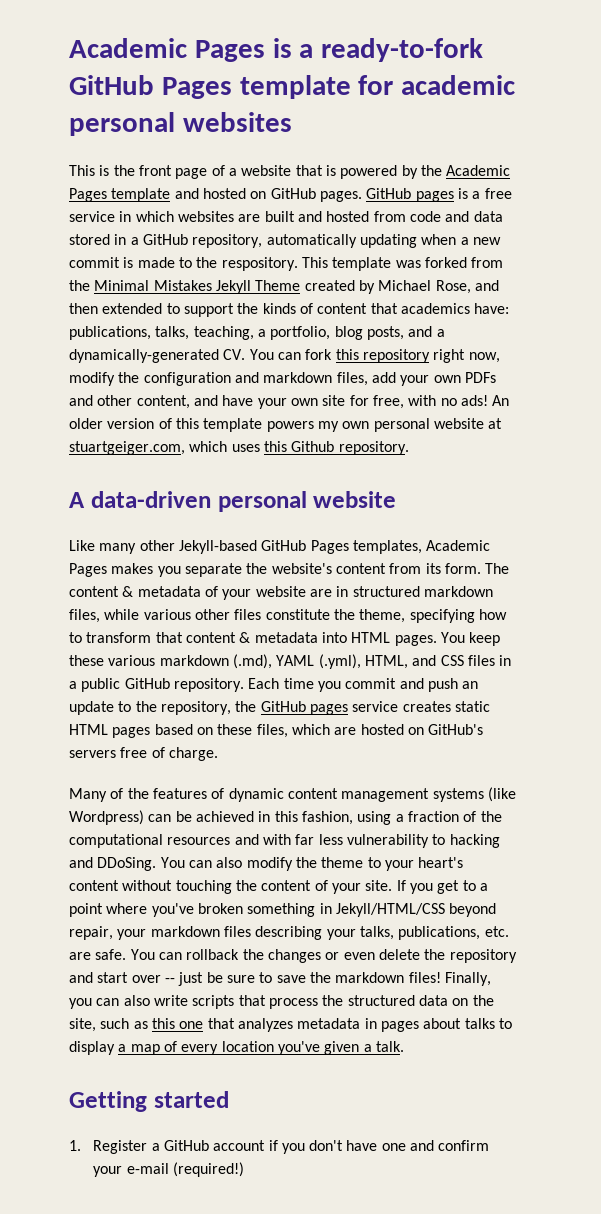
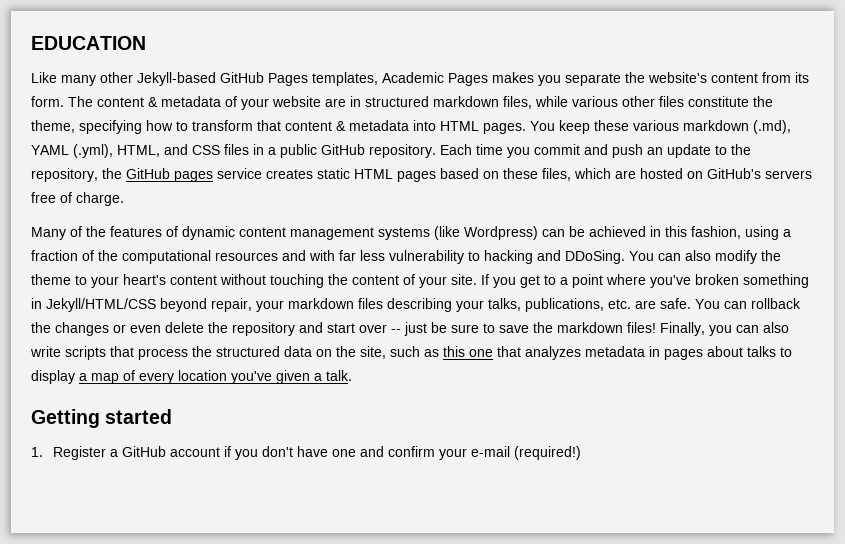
- Academic Pages is a ready-to-fork GitHub Pages template for academic personal websites
- This is the front page of a website that is powered by the Academic Pages template and hosted on GitHub pages. GitHub pages is a free service in which websites are built and hosted from code and data stored in a GitHub repository, automatically updating when a new commit is made to the respository. This template was forked from the Minimal Mistakes Jekyll Theme created by Michael Rose, and then extended to support the kinds of content that academics have: publications, talks, teaching, a portfolio, blog posts, and a dynamically-generated CV. You can fork this repository right now, modify the configuration and markdown files, add your own PDFs and other content, and have your own site for free, with no ads! An older version of this template powers my own personal website at stuartgeiger.com, which uses this Github repository.
- A data-driven personal website
+ EDUCATION

